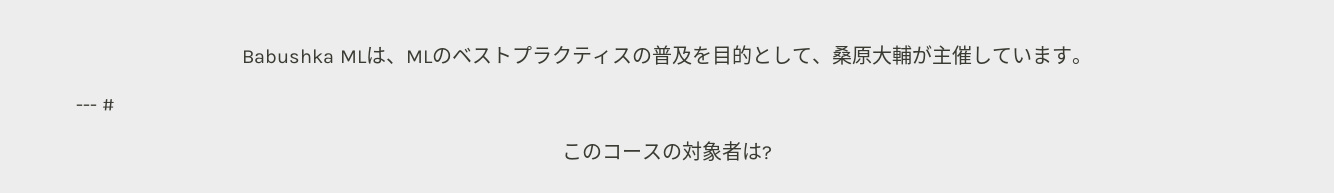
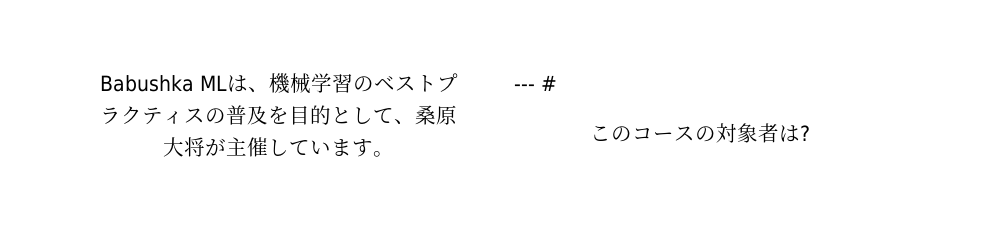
- Babushka MLは、MLのベストプラクティスの普及を目的として、桑原大輔が主催しています。
+ Babushka MLは、機械学習のベストプラクティスの普及を目的として、桑原大将が主催しています。

